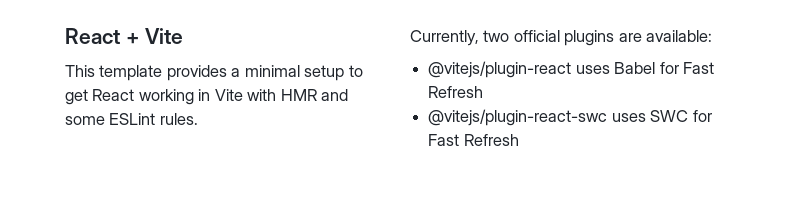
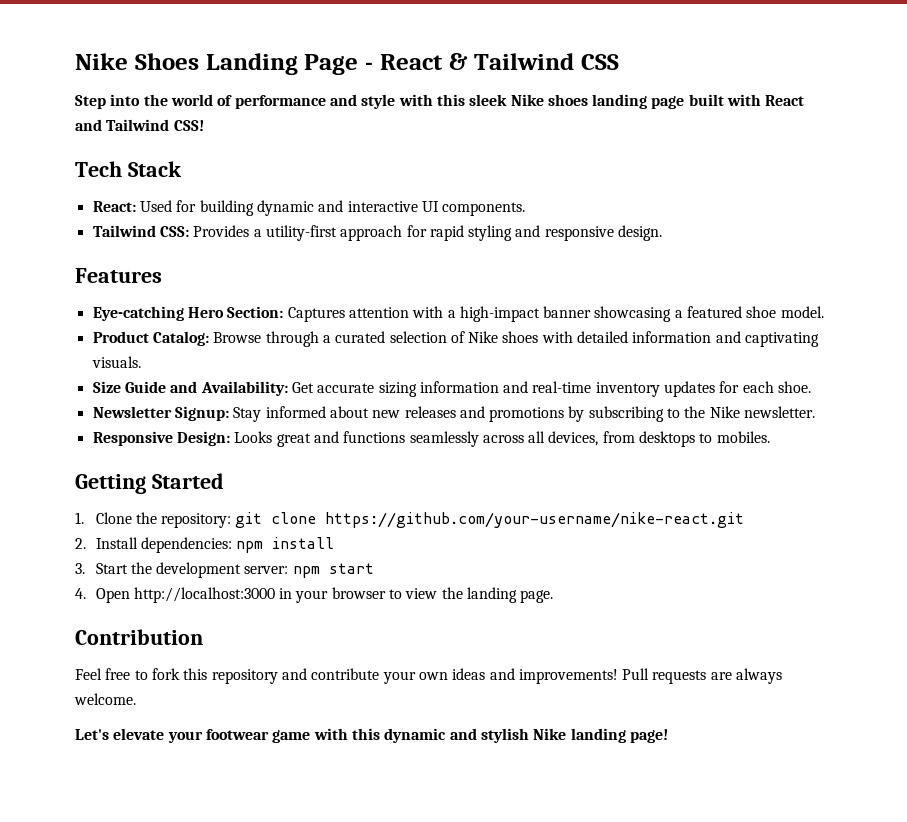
- React + Vite
- This template provides a minimal setup to get React working in Vite with HMR and some ESLint rules.
- Currently, two official plugins are available:
- @vitejs/plugin-react uses Babel for Fast Refresh
- @vitejs/plugin-react-swc uses SWC for Fast Refresh
+ Nike Shoes Landing Page - React & Tailwind CSS
+ Step into the world of performance and style with this sleek Nike shoes landing page built with React and Tailwind CSS!
+ Tech Stack
+ React: Used for building dynamic and interactive UI components.
+ Tailwind CSS: Provides a utility-first approach for rapid styling and responsive design.
+ Features
+ Eye-catching Hero Section: Captures attention with a high-impact banner showcasing a featured shoe model.
+ Product Catalog: Browse through a curated selection of Nike shoes with detailed information and captivating visuals.
+ Size Guide and Availability: Get accurate sizing information and real-time inventory updates for each shoe.
+ Newsletter Signup: Stay informed about new releases and promotions by subscribing to the Nike newsletter.
+ Responsive Design: Looks great and functions seamlessly across all devices, from desktops to mobiles.
+ Getting Started
+ 1. Clone the repository: git clone https://github.com/your-username/nike-react.git
+ 2. Install dependencies: npm install
+ 3. Start the development server: npm start
+ 4. Open http://localhost:3000 in your browser to view the landing page.
+ Contribution
+ Feel free to fork this repository and contribute your own ideas and improvements! Pull requests are always welcome.
+ Let's elevate your footwear game with this dynamic and stylish Nike landing page!

